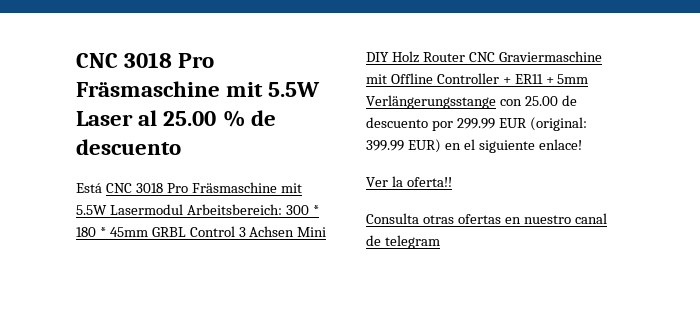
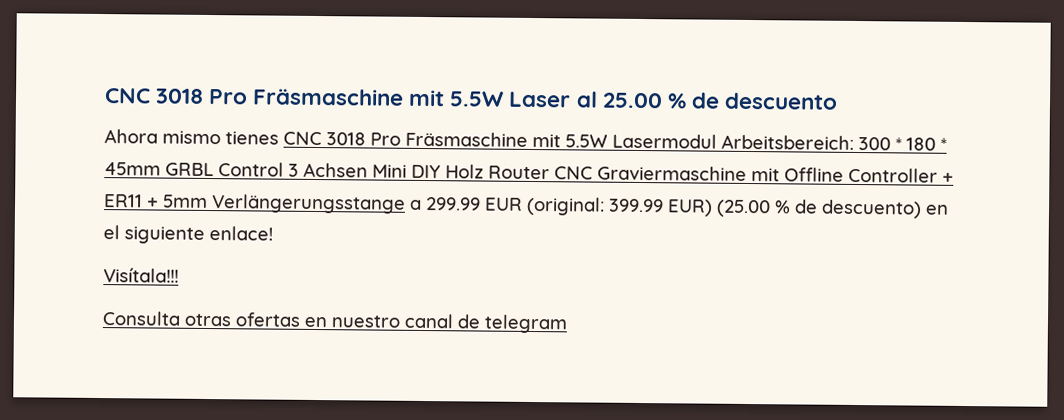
- Está CNC 3018 Pro Fräsmaschine mit 5.5W Lasermodul Arbeitsbereich: 300 * 180 * 45mm GRBL Control 3 Achsen Mini DIY Holz Router CNC Graviermaschine mit Offline Controller + ER11 + 5mm Verlängerungsstange con 25.00 de descuento por 299.99 EUR (original: 399.99 EUR) en el siguiente enlace!
+ Ahora mismo tienes CNC 3018 Pro Fräsmaschine mit 5.5W Lasermodul Arbeitsbereich: 300 * 180 * 45mm GRBL Control 3 Achsen Mini DIY Holz Router CNC Graviermaschine mit Offline Controller + ER11 + 5mm Verlängerungsstange a 299.99 EUR (original: 399.99 EUR) (25.00 % de descuento) en el siguiente enlace!
- Ver la oferta!!
+ Visítala!!!

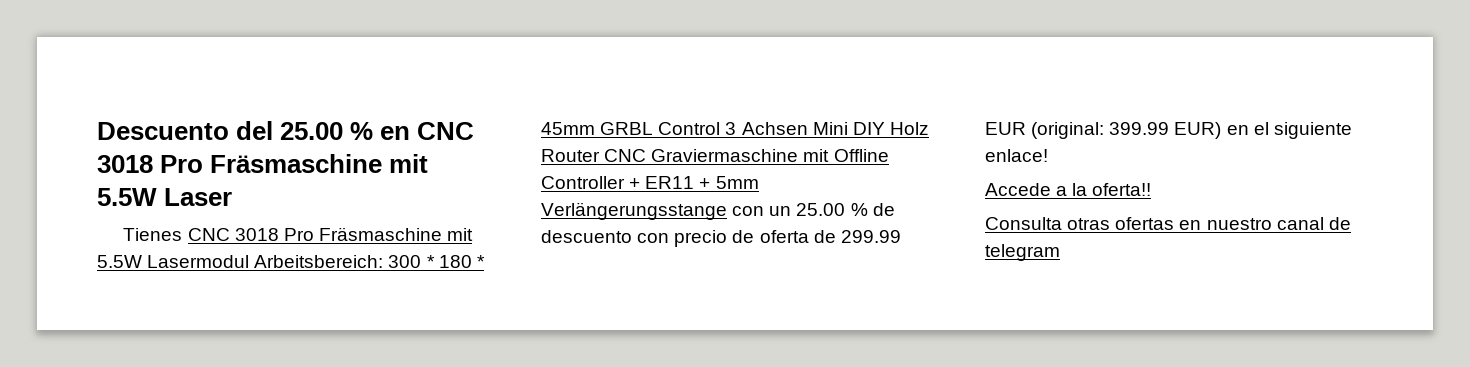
- CNC 3018 Pro Fräsmaschine mit 5.5W Laser al 25.00 % de descuento
- Ahora mismo tienes CNC 3018 Pro Fräsmaschine mit 5.5W Lasermodul Arbeitsbereich: 300 * 180 * 45mm GRBL Control 3 Achsen Mini DIY Holz Router CNC Graviermaschine mit Offline Controller + ER11 + 5mm Verlängerungsstange a 299.99 EUR (original: 399.99 EUR) (25.00 % de descuento) en el siguiente enlace!
+ Descuento del 25.00 % en CNC 3018 Pro Fräsmaschine mit 5.5W Laser
+ Tienes CNC 3018 Pro Fräsmaschine mit 5.5W Lasermodul Arbeitsbereich: 300 * 180 * 45mm GRBL Control 3 Achsen Mini DIY Holz Router CNC Graviermaschine mit Offline Controller + ER11 + 5mm Verlängerungsstange con un 25.00 % de descuento con precio de oferta de 299.99 EUR (original: 399.99 EUR) en el siguiente enlace!
- Visítala!!!
+ Accede a la oferta!!

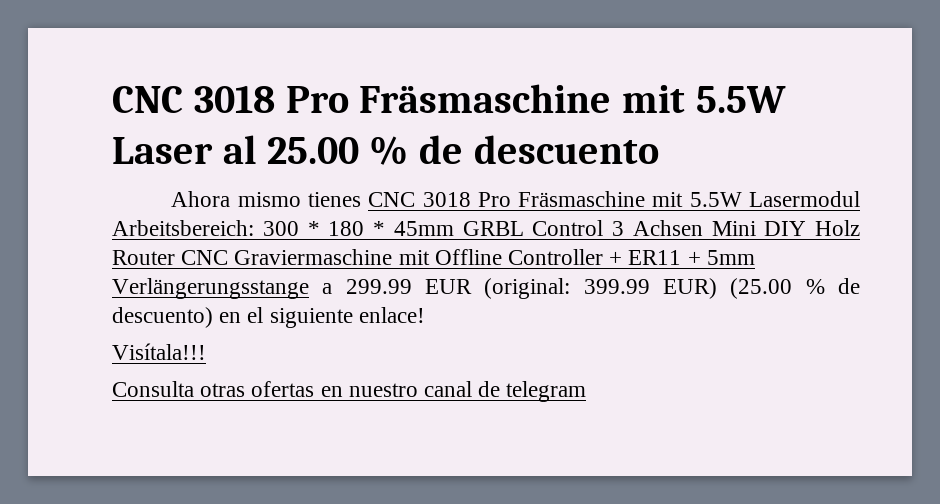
- Descuento del 25.00 % en CNC 3018 Pro Fräsmaschine mit 5.5W Laser
- Tienes CNC 3018 Pro Fräsmaschine mit 5.5W Lasermodul Arbeitsbereich: 300 * 180 * 45mm GRBL Control 3 Achsen Mini DIY Holz Router CNC Graviermaschine mit Offline Controller + ER11 + 5mm Verlängerungsstange con un 25.00 % de descuento con precio de oferta de 299.99 EUR (original: 399.99 EUR) en el siguiente enlace!
+ CNC 3018 Pro Fräsmaschine mit 5.5W Laser al 25.00 % de descuento
+ Ahora mismo tienes CNC 3018 Pro Fräsmaschine mit 5.5W Lasermodul Arbeitsbereich: 300 * 180 * 45mm GRBL Control 3 Achsen Mini DIY Holz Router CNC Graviermaschine mit Offline Controller + ER11 + 5mm Verlängerungsstange a 299.99 EUR (original: 399.99 EUR) (25.00 % de descuento) en el siguiente enlace!
- Accede a la oferta!!
+ Visítala!!!

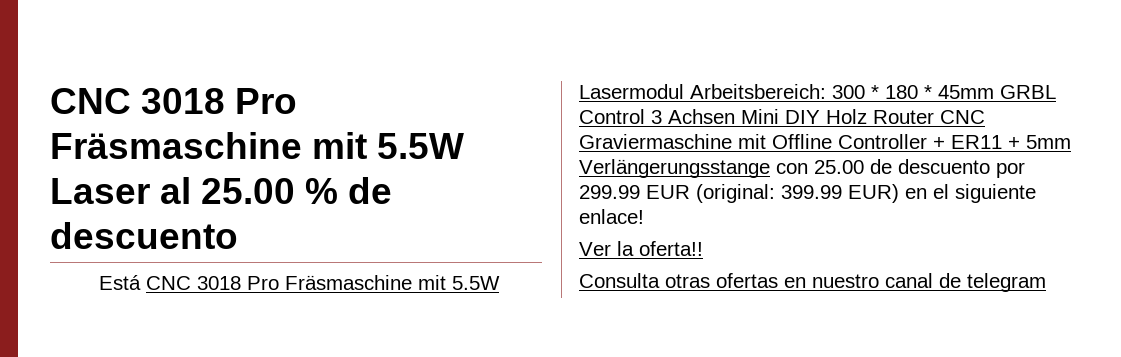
- Ahora mismo tienes CNC 3018 Pro Fräsmaschine mit 5.5W Lasermodul Arbeitsbereich: 300 * 180 * 45mm GRBL Control 3 Achsen Mini DIY Holz Router CNC Graviermaschine mit Offline Controller + ER11 + 5mm Verlängerungsstange a 299.99 EUR (original: 399.99 EUR) (25.00 % de descuento) en el siguiente enlace!
+ Está CNC 3018 Pro Fräsmaschine mit 5.5W Lasermodul Arbeitsbereich: 300 * 180 * 45mm GRBL Control 3 Achsen Mini DIY Holz Router CNC Graviermaschine mit Offline Controller + ER11 + 5mm Verlängerungsstange con 25.00 de descuento por 299.99 EUR (original: 399.99 EUR) en el siguiente enlace!
- Visítala!!!
+ Ver la oferta!!

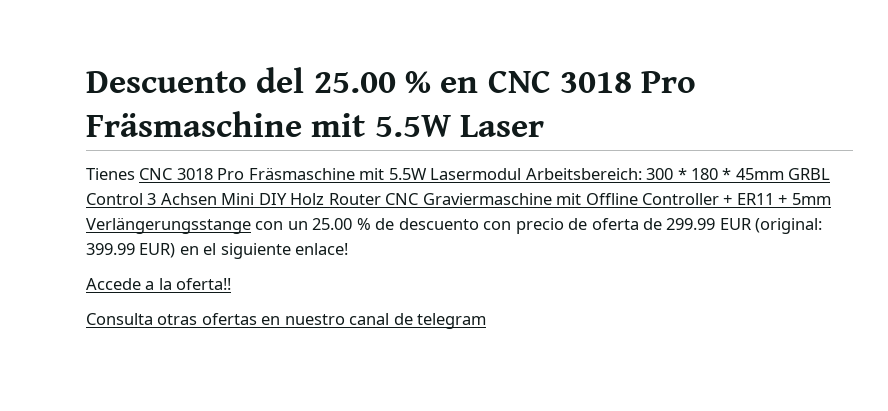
- CNC 3018 Pro Fräsmaschine mit 5.5W Laser al 25.00 % de descuento
- Está CNC 3018 Pro Fräsmaschine mit 5.5W Lasermodul Arbeitsbereich: 300 * 180 * 45mm GRBL Control 3 Achsen Mini DIY Holz Router CNC Graviermaschine mit Offline Controller + ER11 + 5mm Verlängerungsstange con 25.00 de descuento por 299.99 EUR (original: 399.99 EUR) en el siguiente enlace!
+ Descuento del 25.00 % en CNC 3018 Pro Fräsmaschine mit 5.5W Laser
+ Tienes CNC 3018 Pro Fräsmaschine mit 5.5W Lasermodul Arbeitsbereich: 300 * 180 * 45mm GRBL Control 3 Achsen Mini DIY Holz Router CNC Graviermaschine mit Offline Controller + ER11 + 5mm Verlängerungsstange con un 25.00 % de descuento con precio de oferta de 299.99 EUR (original: 399.99 EUR) en el siguiente enlace!
- Ver la oferta!!
+ Accede a la oferta!!

